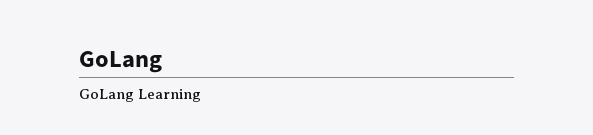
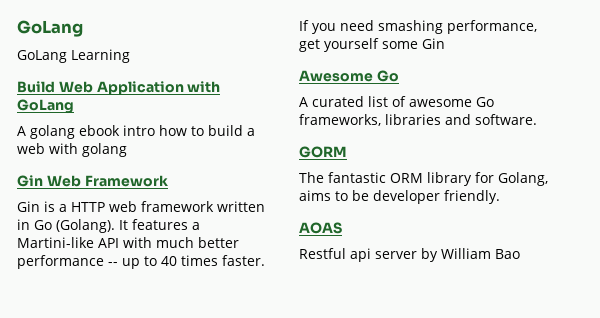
+ Build Web Application with GoLang
+ A golang ebook intro how to build a web with golang
+ Gin Web Framework
+ Gin is a HTTP web framework written in Go (Golang). It features a Martini-like API with much better performance -- up to 40 times faster. If you need smashing performance, get yourself some Gin
+ Awesome Go
+ A curated list of awesome Go frameworks, libraries and software.
+ GORM
+ The fantastic ORM library for Golang, aims to be developer friendly.
+ AOAS
+ Restful api server by William Bao

